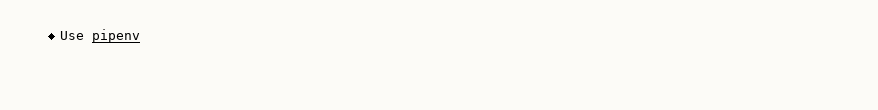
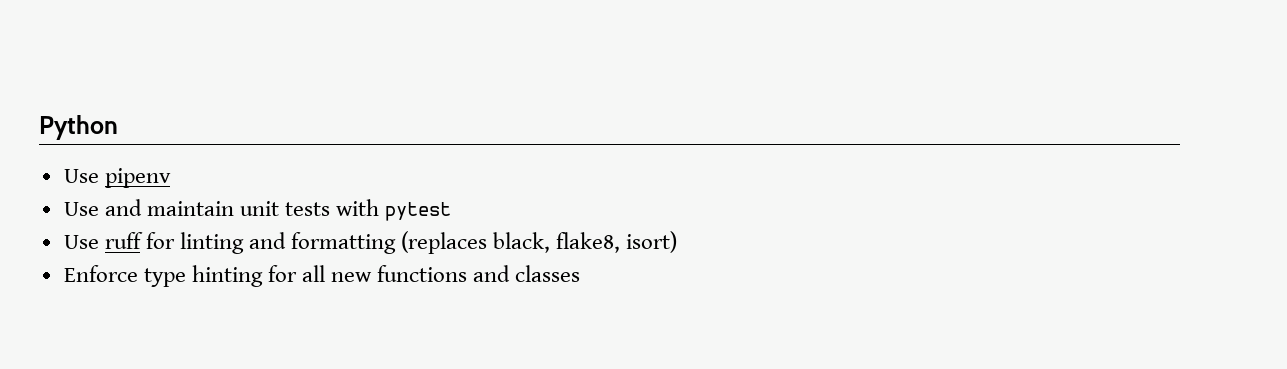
+ Python
+ Use and maintain unit tests with pytest
+ Use ruff for linting and formatting (replaces black, flake8, isort)
+ Enforce type hinting for all new functions and classes

